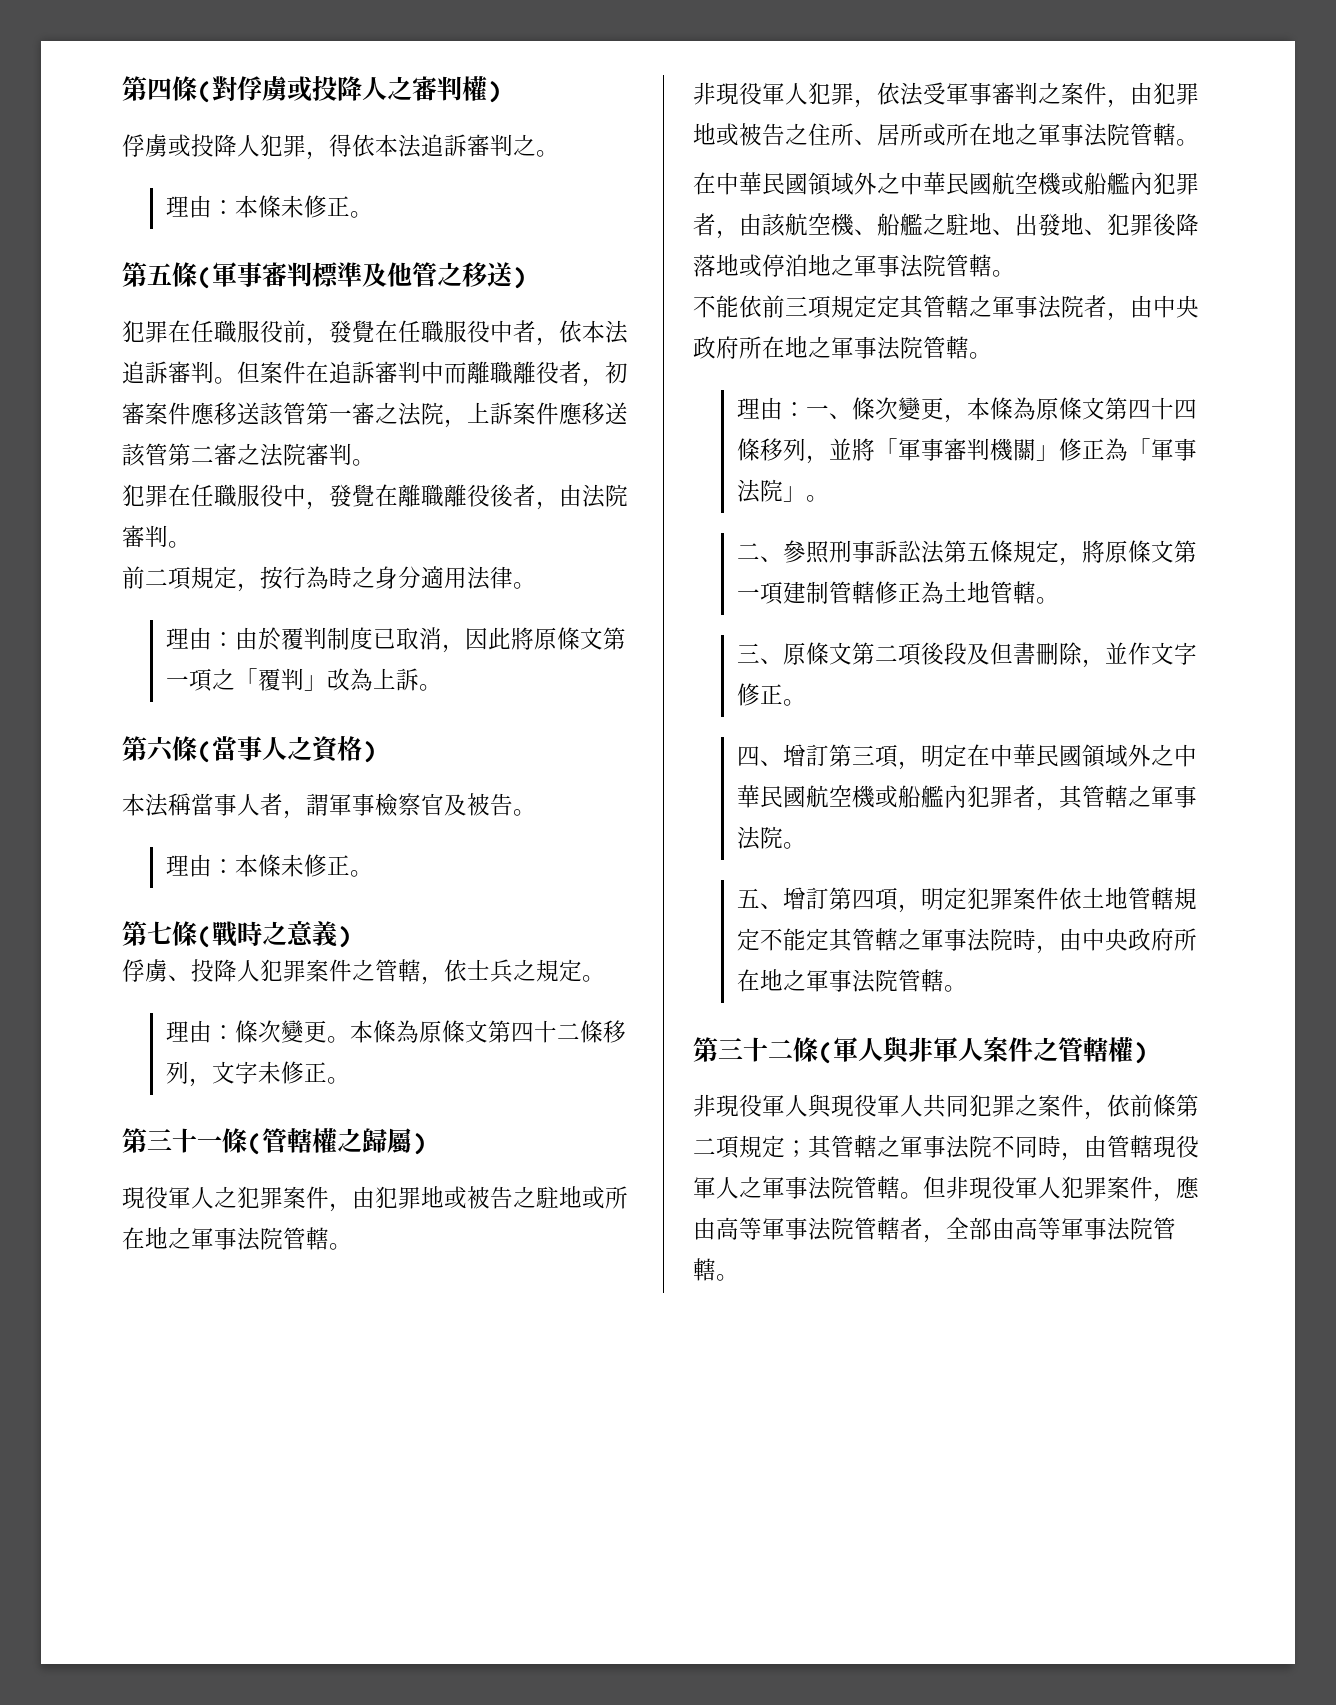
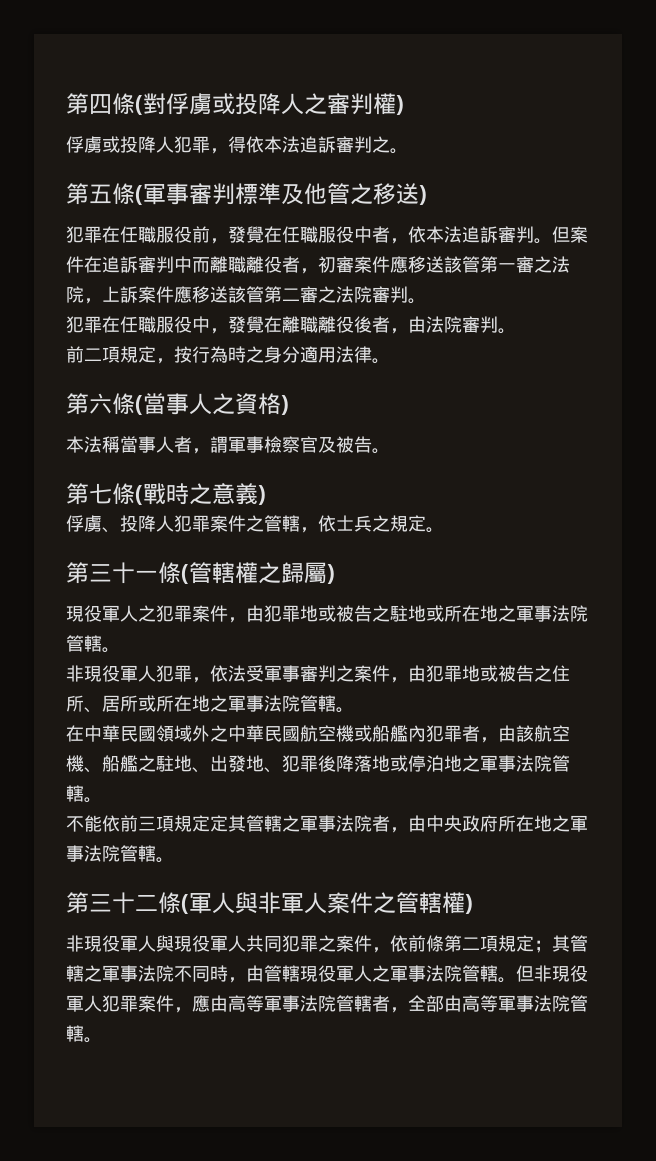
  俘虜或投降人犯罪，得依本法追訴審判之。
- 理由：本條未修正。
- 理由：由於覆判制度已取消，因此將原條文第一項之「覆判」改為上訴。
  本法稱當事人者，謂軍事檢察官及被告。
- 理由：本條未修正。
- 理由：條次變更。本條為原條文第四十二條移列，文字未修正。
- 理由：一、條次變更，本條為原條文第四十四條移列，並將「軍事審判機關」修正為「軍事法院」。
- 二、參照刑事訴訟法第五條規定，將原條文第一項建制管轄修正為土地管轄。
- 三、原條文第二項後段及但書刪除，並作文字修正。
- 四、增訂第三項，明定在中華民國領域外之中華民國航空機或船艦內犯罪者，其管轄之軍事法院。
- 五、增訂第四項，明定犯罪案件依土地管轄規定不能定其管轄之軍事法院時，由中央政府所在地之軍事法院管轄。

